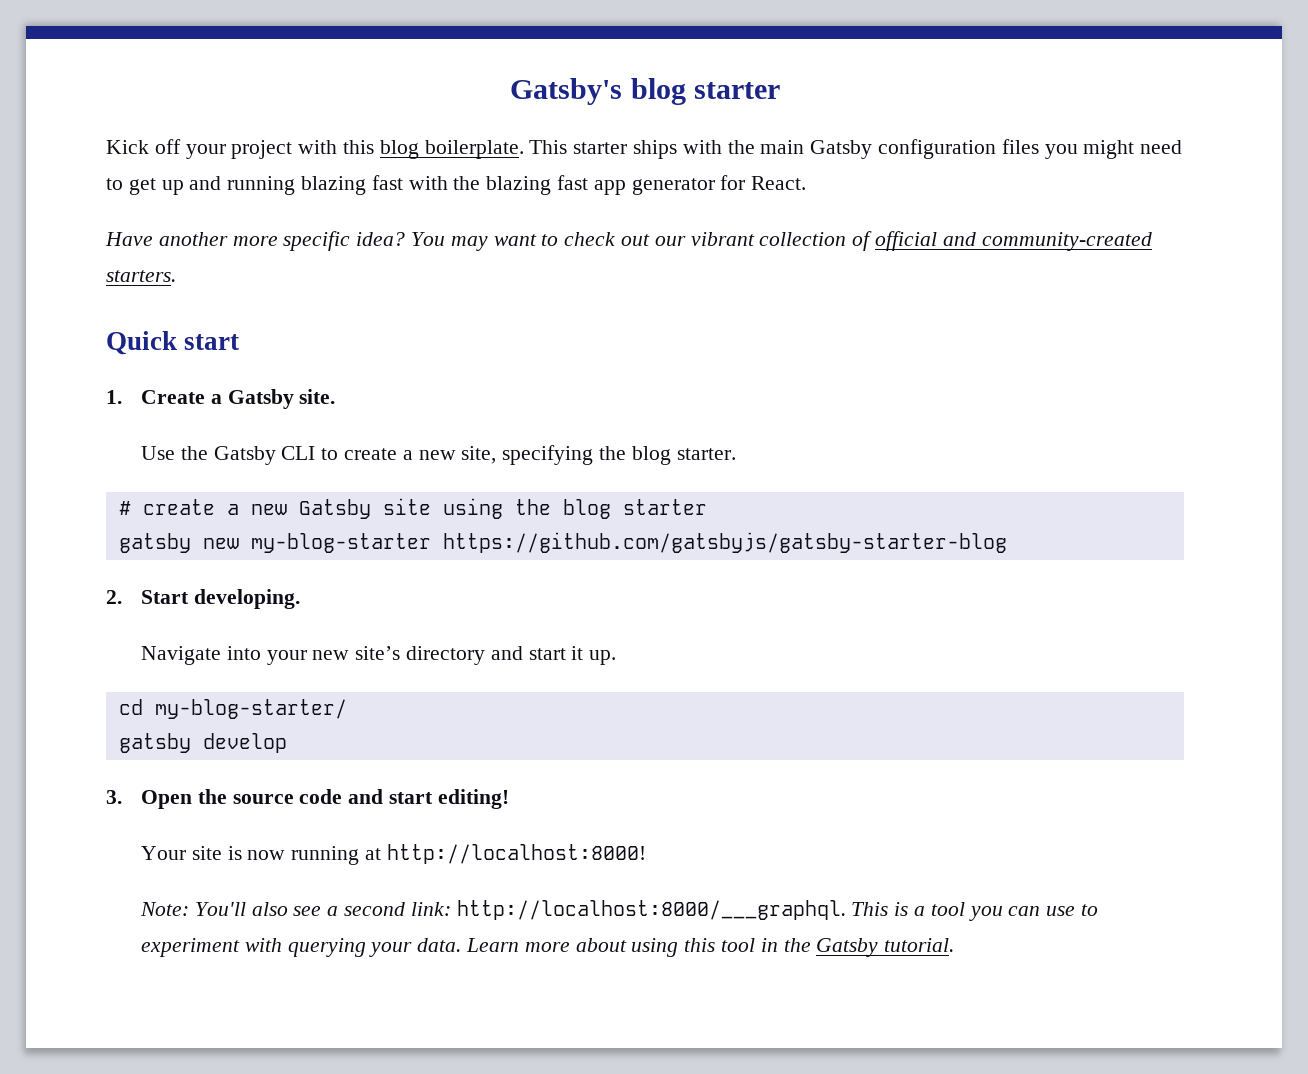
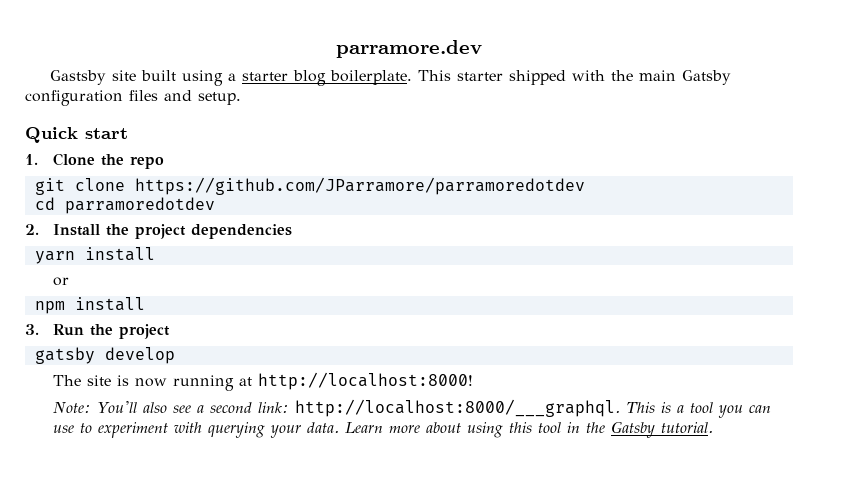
- Gatsby's blog starter
- Kick off your project with this blog boilerplate.
+ parramore.dev
+ Gastsby site built using a starter blog boilerplate.
- This starter ships with the main Gatsby configuration files you might need to get up and running blazing fast with the blazing fast app generator for React.
- Have another more specific idea? You may want to check out our vibrant collection of official and community-created starters.
+ This starter shipped with the main Gatsby configuration files and setup.
  Quick start
- 1. Create a Gatsby site.
- Use the Gatsby CLI to create a new site, specifying the blog starter.
- # create a new Gatsby site using the blog starter
- gatsby new my-blog-starter https://github.com/gatsbyjs/gatsby-starter-blog
- 2. Start developing.
- Navigate into your new site’s directory and start it up.
- cd my-blog-starter/
+ 1. Clone the repo
+ git clone https://github.com/JParramore/parramoredotdev
+ cd parramoredotdev
+ 2. Install the project dependencies
+ yarn install
+ or
+ npm install
+ 3. Run the project
  gatsby develop
- 3. Open the source code and start editing!
- Your site is now running at http://localhost:8000!
+ The site is now running at http://localhost:8000!

